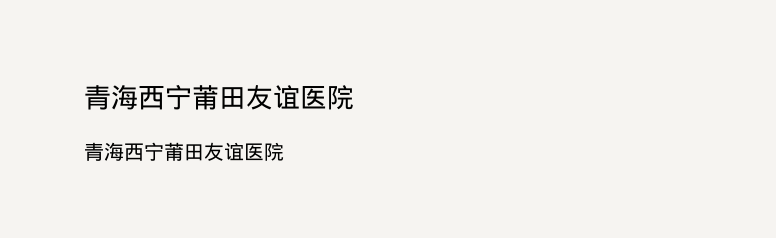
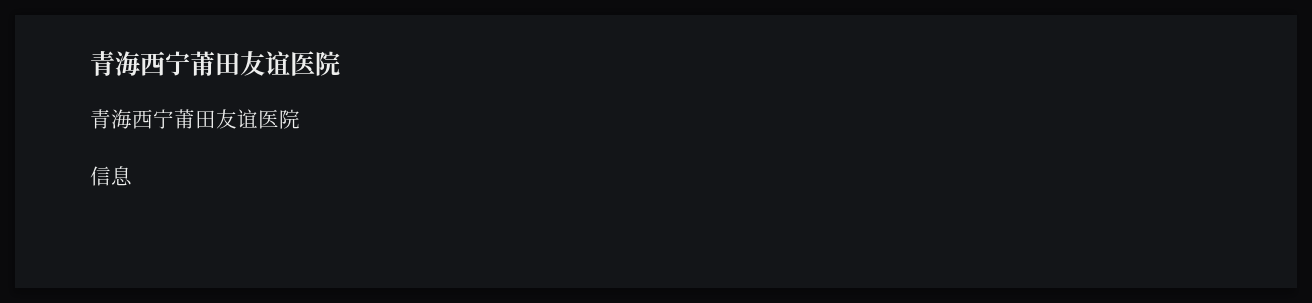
+ 信息

